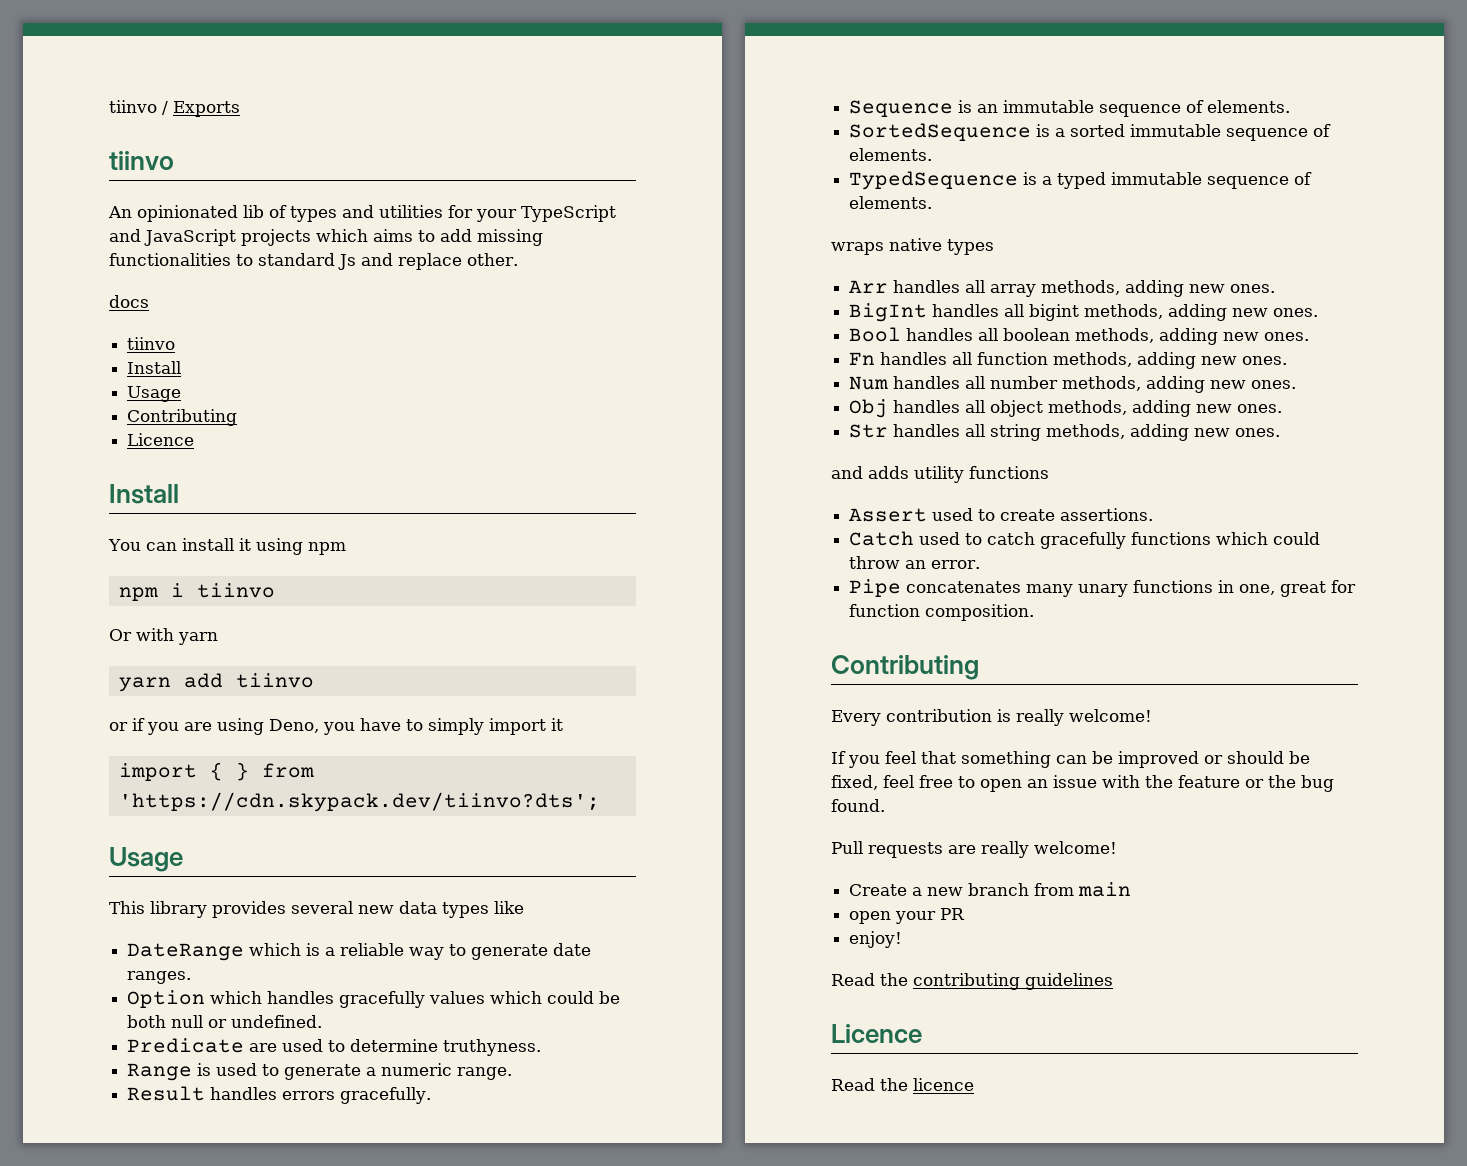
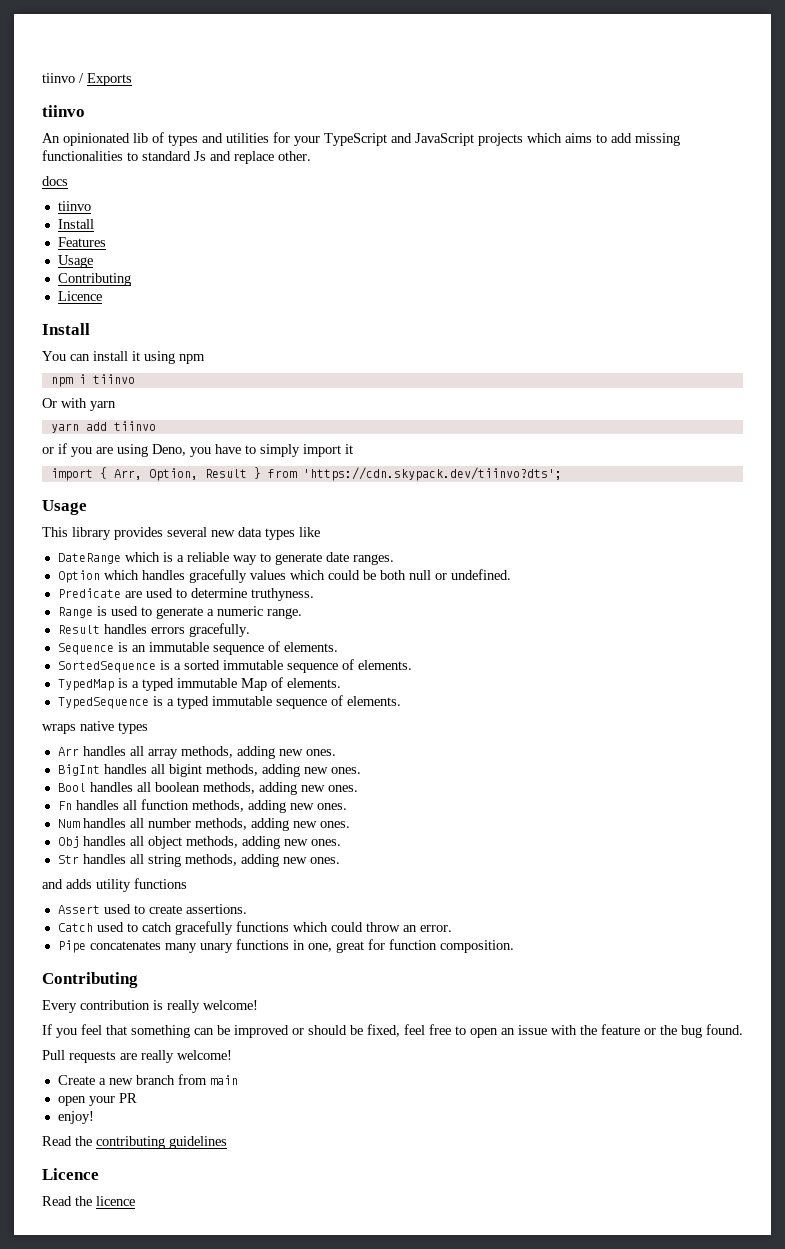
+ Features
- import { } from 'https://cdn.skypack.dev/tiinvo?dts';
+ import { Arr, Option, Result } from 'https://cdn.skypack.dev/tiinvo?dts';
+ TypedMap is a typed immutable Map of elements.

